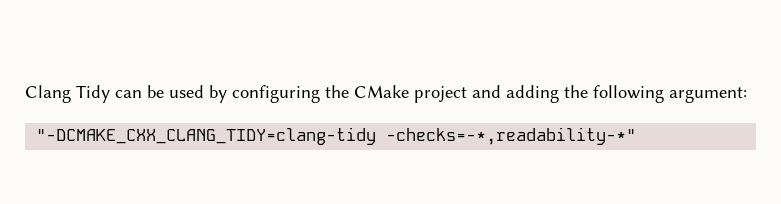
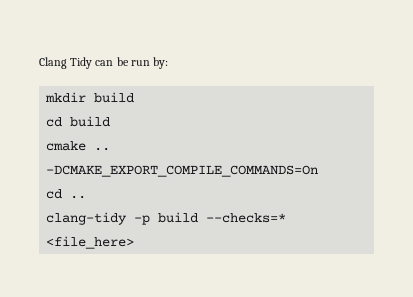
- Clang Tidy can be used by configuring the CMake project and adding the following argument:
- "-DCMAKE_CXX_CLANG_TIDY=clang-tidy -checks=-*,readability-*"
+ Clang Tidy can be run by:
+ mkdir build
+ cd build
+ cmake .. -DCMAKE_EXPORT_COMPILE_COMMANDS=On
+ cd ..
+ clang-tidy -p build --checks=* <file_here>

